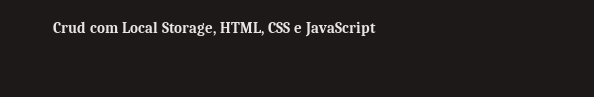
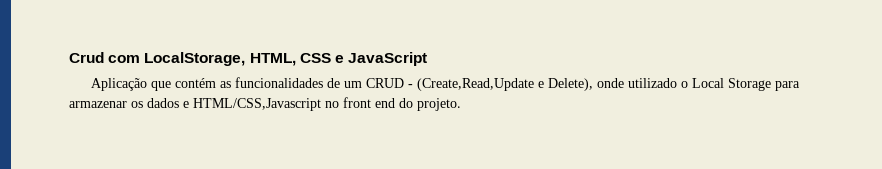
- Crud com Local Storage, HTML, CSS e JavaScript
+ Crud com LocalStorage, HTML, CSS e JavaScript
+ Aplicação que contém as funcionalidades de um CRUD - (Create,Read,Update e Delete), onde utilizado o Local Storage para armazenar os dados e HTML/CSS,Javascript no front end do projeto.

